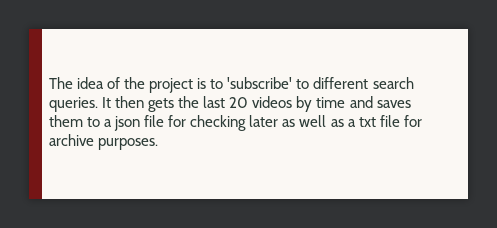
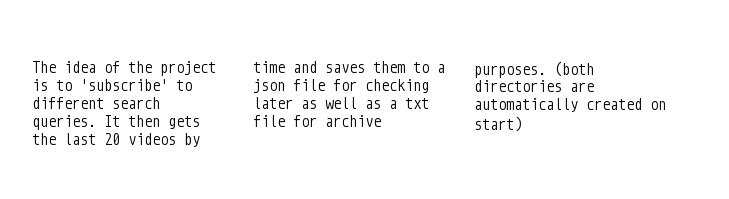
+ (both directories are automatically created on start)

